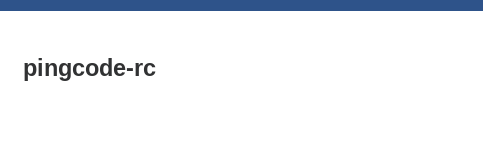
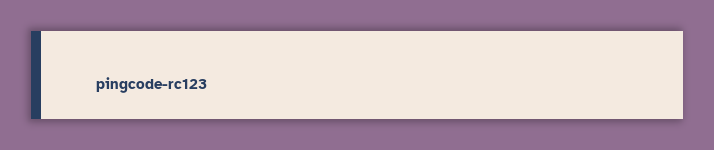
- pingcode-rc
+ pingcode-rc123

